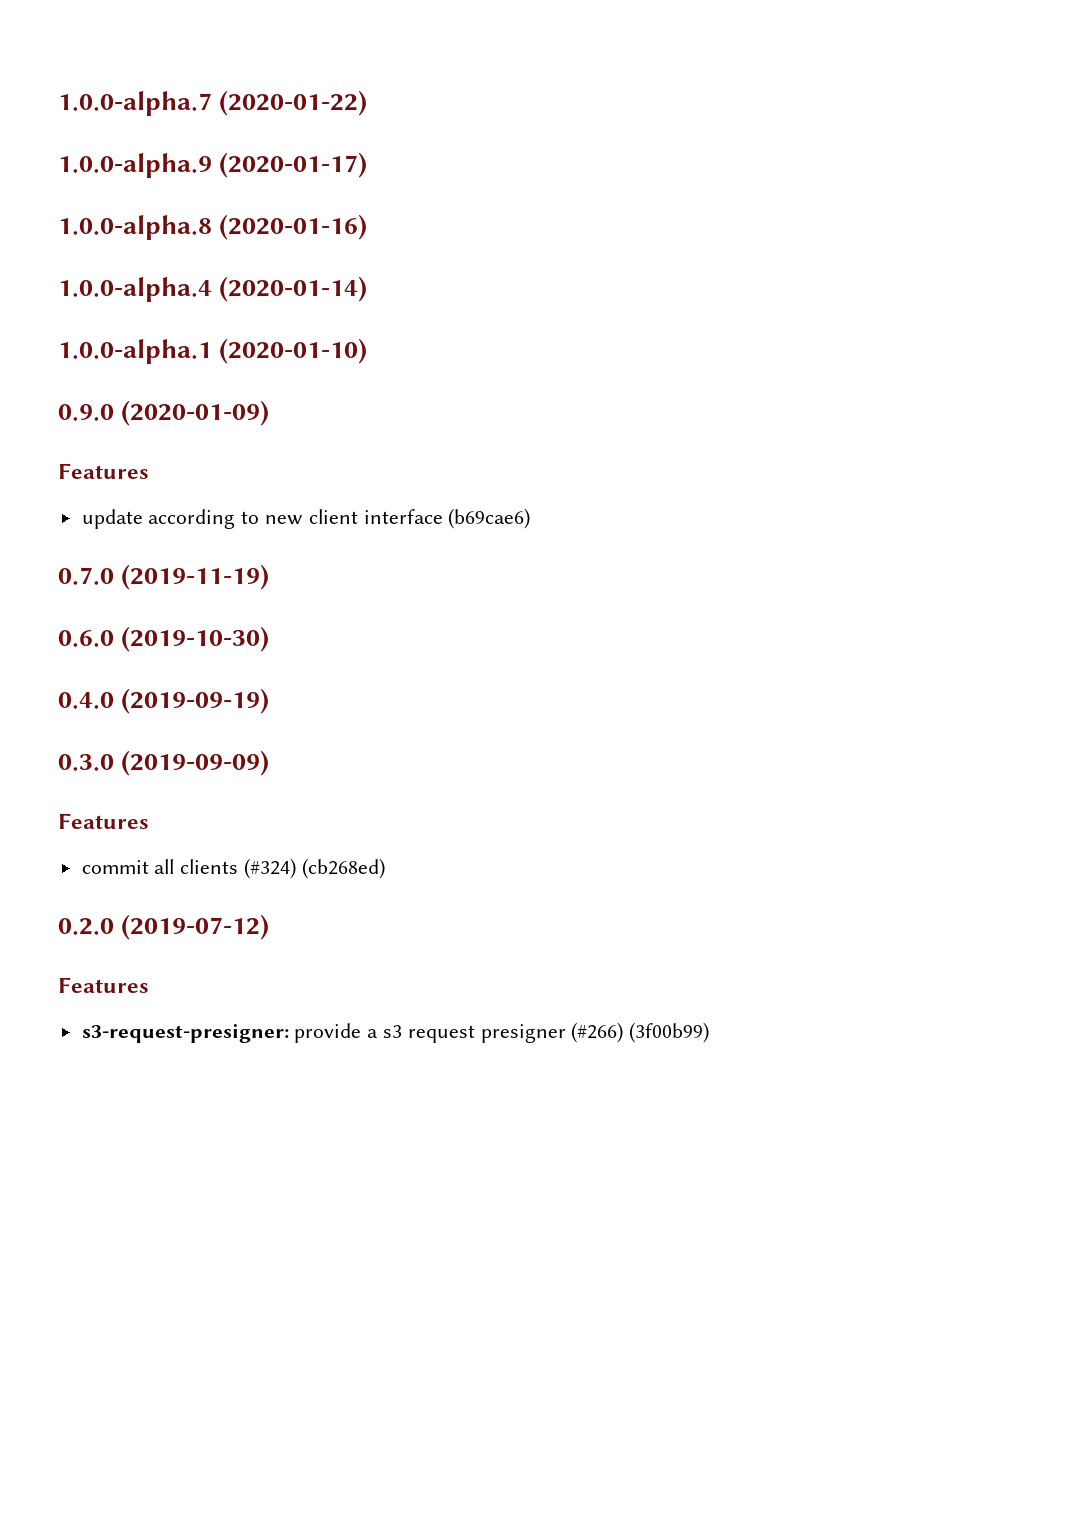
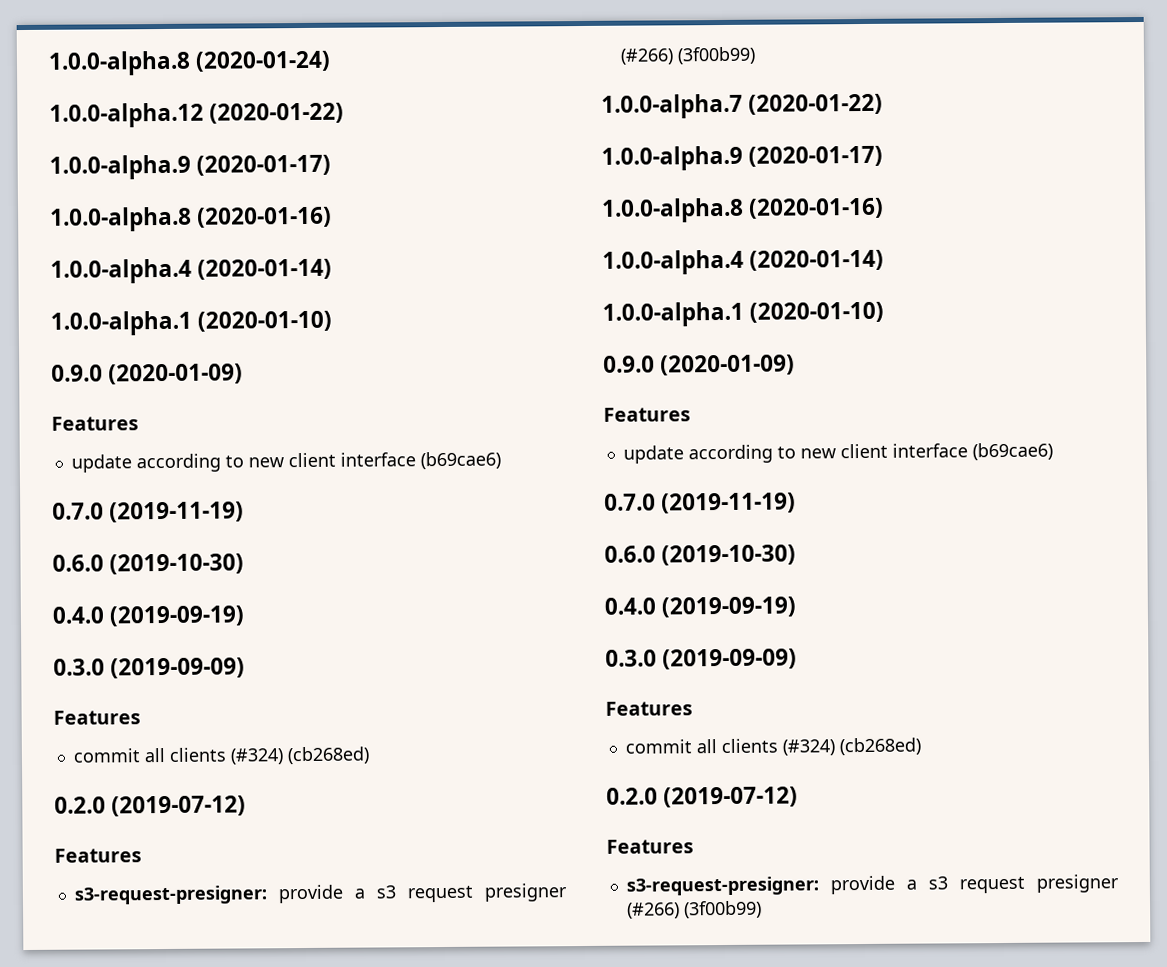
+ 1.0.0-alpha.8 (2020-01-24)
+ 1.0.0-alpha.12 (2020-01-22)
+ 1.0.0-alpha.9 (2020-01-17)
+ 1.0.0-alpha.8 (2020-01-16)
+ 1.0.0-alpha.4 (2020-01-14)
+ 1.0.0-alpha.1 (2020-01-10)
+ 0.9.0 (2020-01-09)
+ Features
+ update according to new client interface (b69cae6)
+ 0.7.0 (2019-11-19)
+ 0.6.0 (2019-10-30)
+ 0.4.0 (2019-09-19)
+ 0.3.0 (2019-09-09)
+ Features
+ commit all clients (#324) (cb268ed)
+ 0.2.0 (2019-07-12)
+ Features
+ s3-request-presigner: provide a s3 request presigner (#266) (3f00b99)

